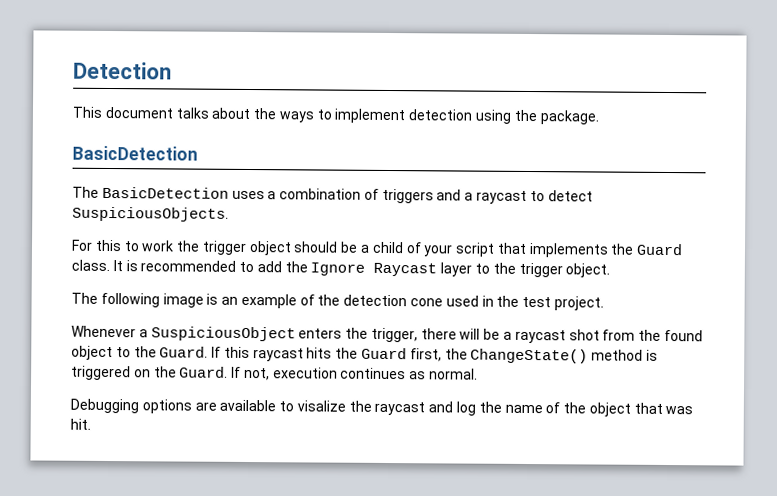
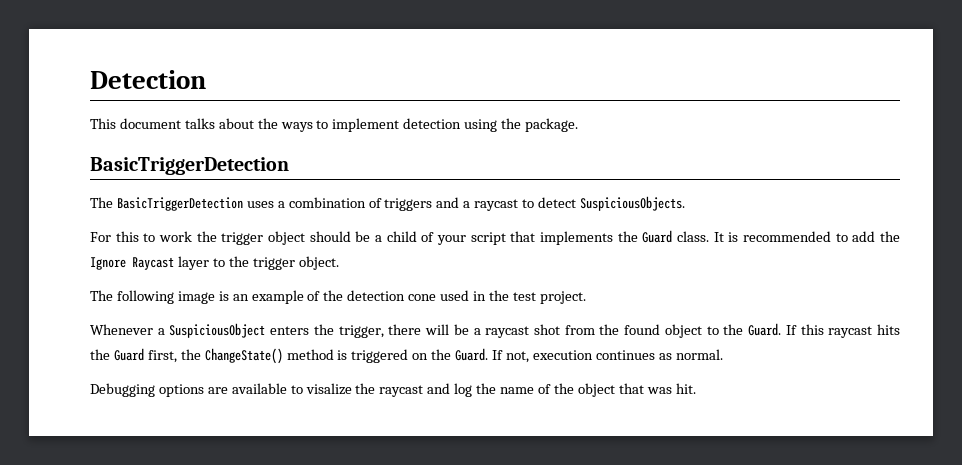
  This document talks about the ways to implement detection using the package.
- BasicDetection
- The BasicDetection uses a combination of triggers and a raycast to detect SuspiciousObjects.
+ BasicTriggerDetection
+ The BasicTriggerDetection uses a combination of triggers and a raycast to detect SuspiciousObjects.

